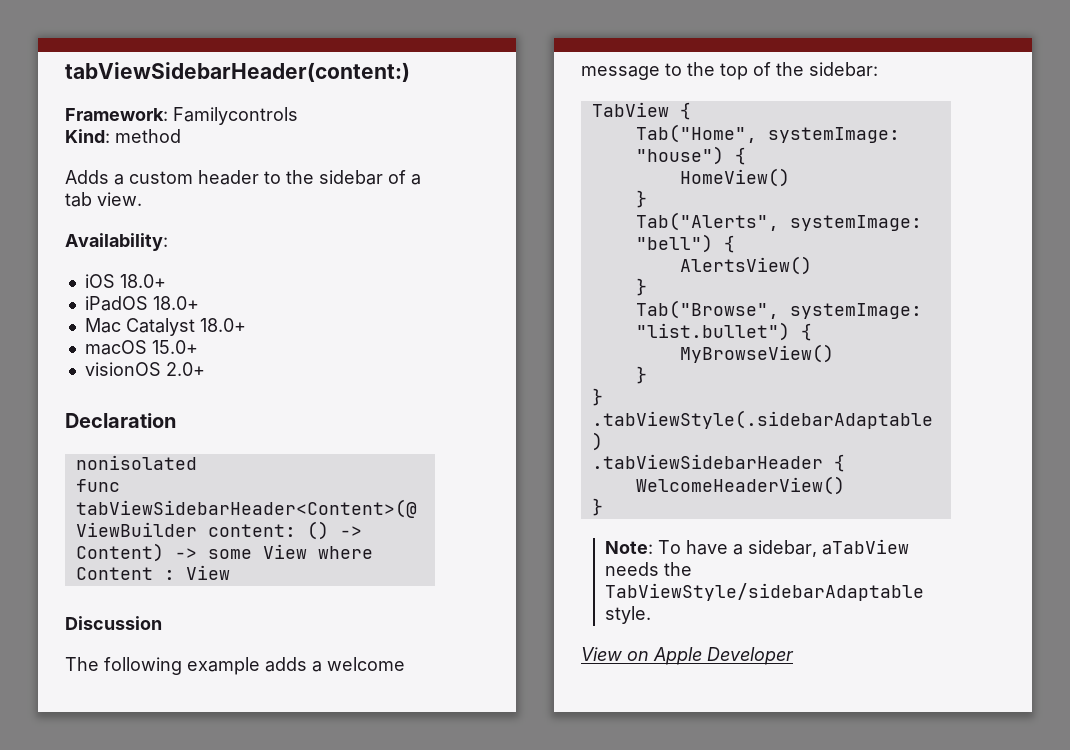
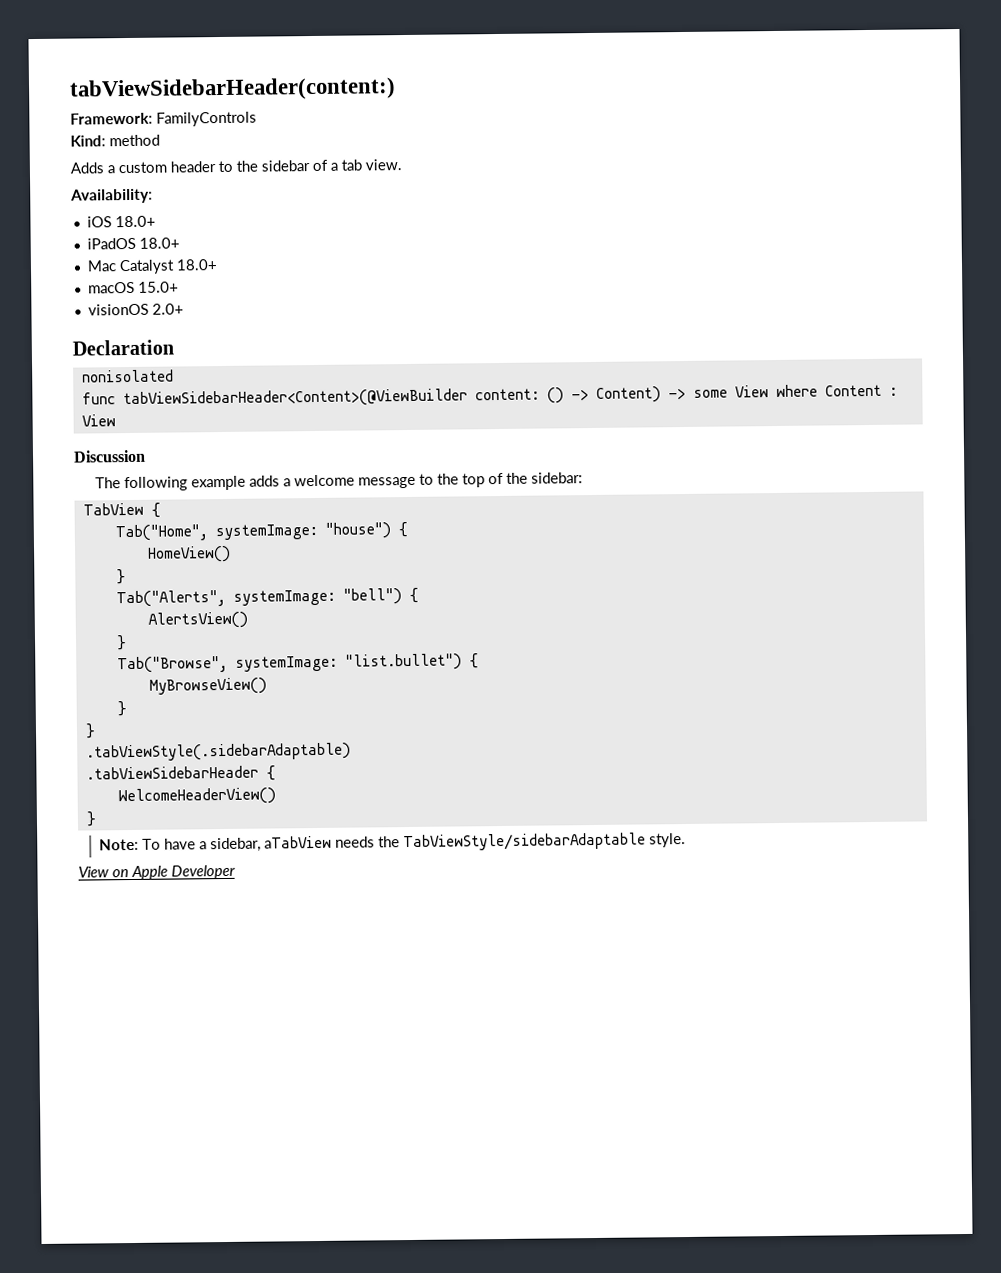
- Framework: Familycontrols
+ Framework: FamilyControls

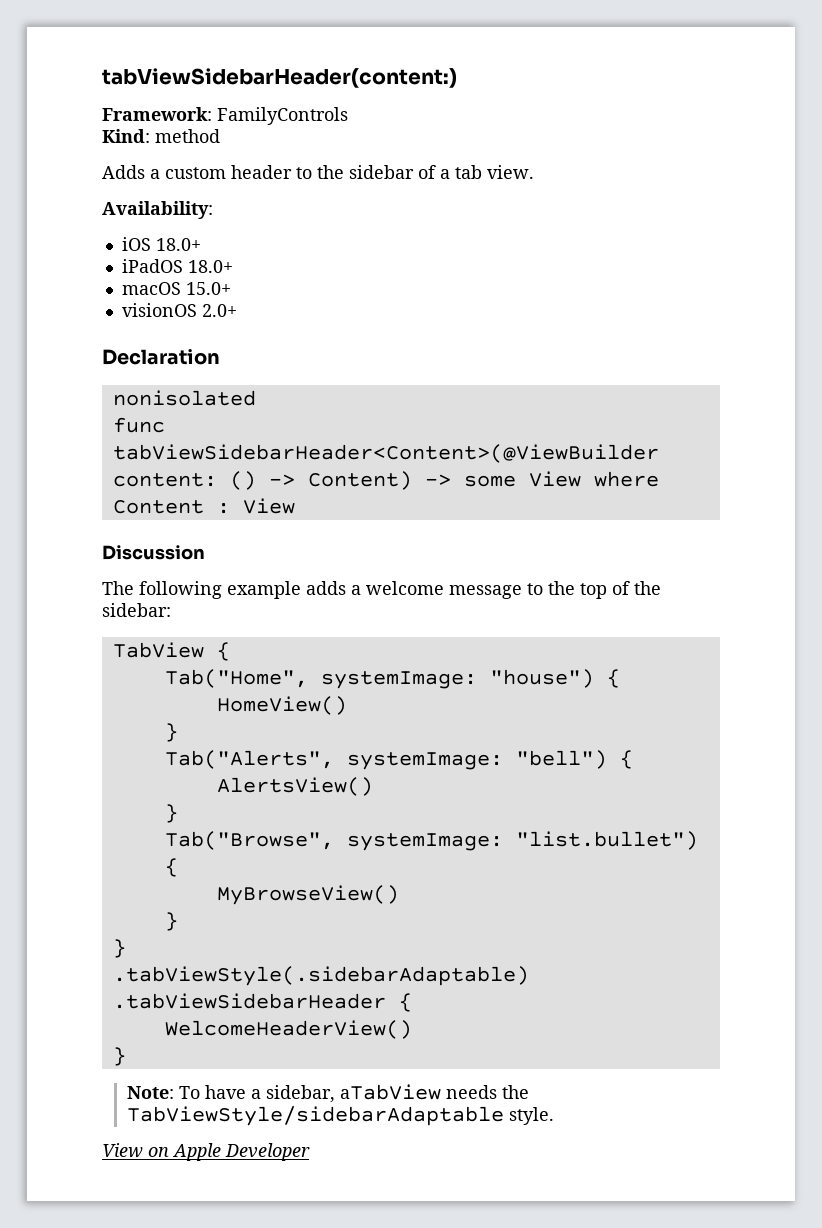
- Mac Catalyst 18.0+

